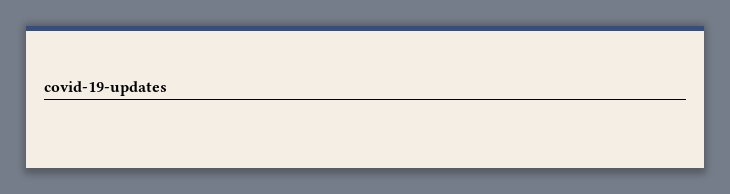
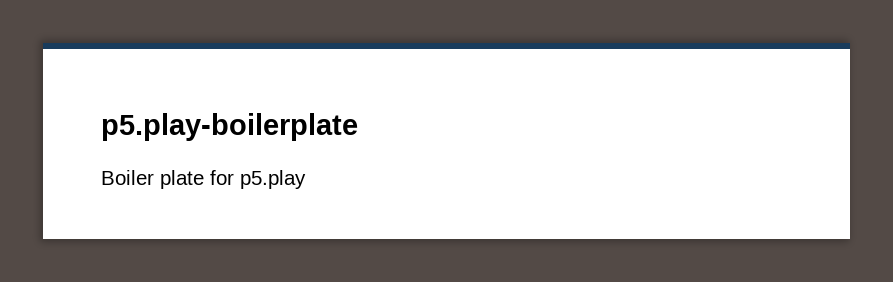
- covid-19-updates
+ p5.play-boilerplate
+ Boiler plate for p5.play

